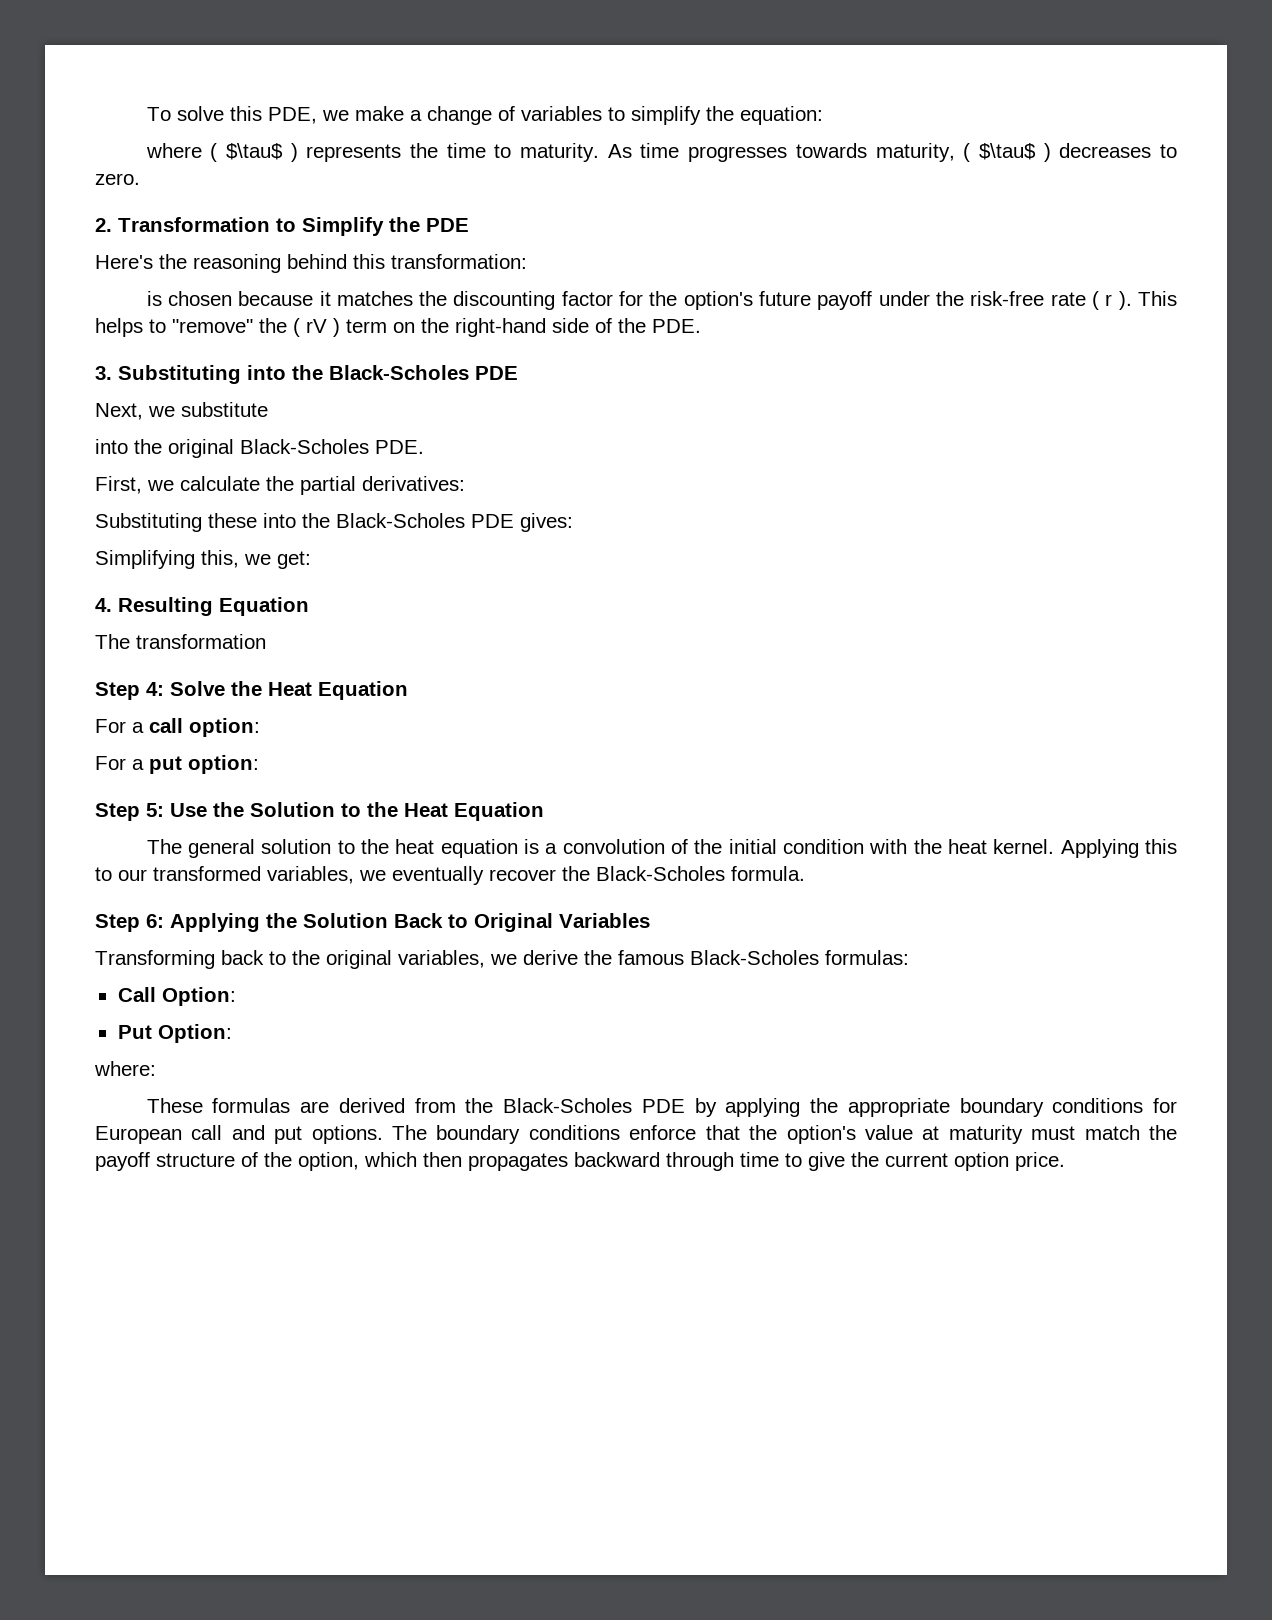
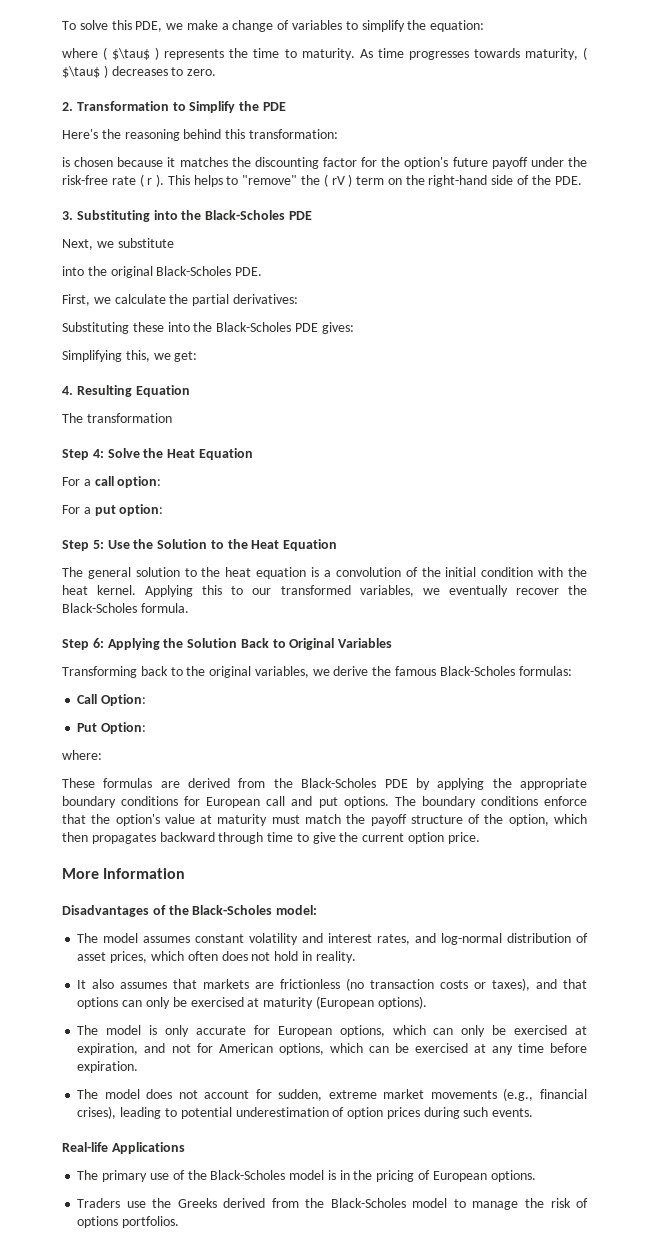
+ More Information
+ Disadvantages of the Black-Scholes model:
+ The model assumes constant volatility and interest rates, and log-normal distribution of asset prices, which often does not hold in reality.
+ It also assumes that markets are frictionless (no transaction costs or taxes), and that options can only be exercised at maturity (European options).
+ The model is only accurate for European options, which can only be exercised at expiration, and not for American options, which can be exercised at any time before expiration.
+ The model does not account for sudden, extreme market movements (e.g., financial crises), leading to potential underestimation of option prices during such events.
+ Real-life Applications
+ The primary use of the Black-Scholes model is in the pricing of European options.
+ Traders use the Greeks derived from the Black-Scholes model to manage the risk of options portfolios.

